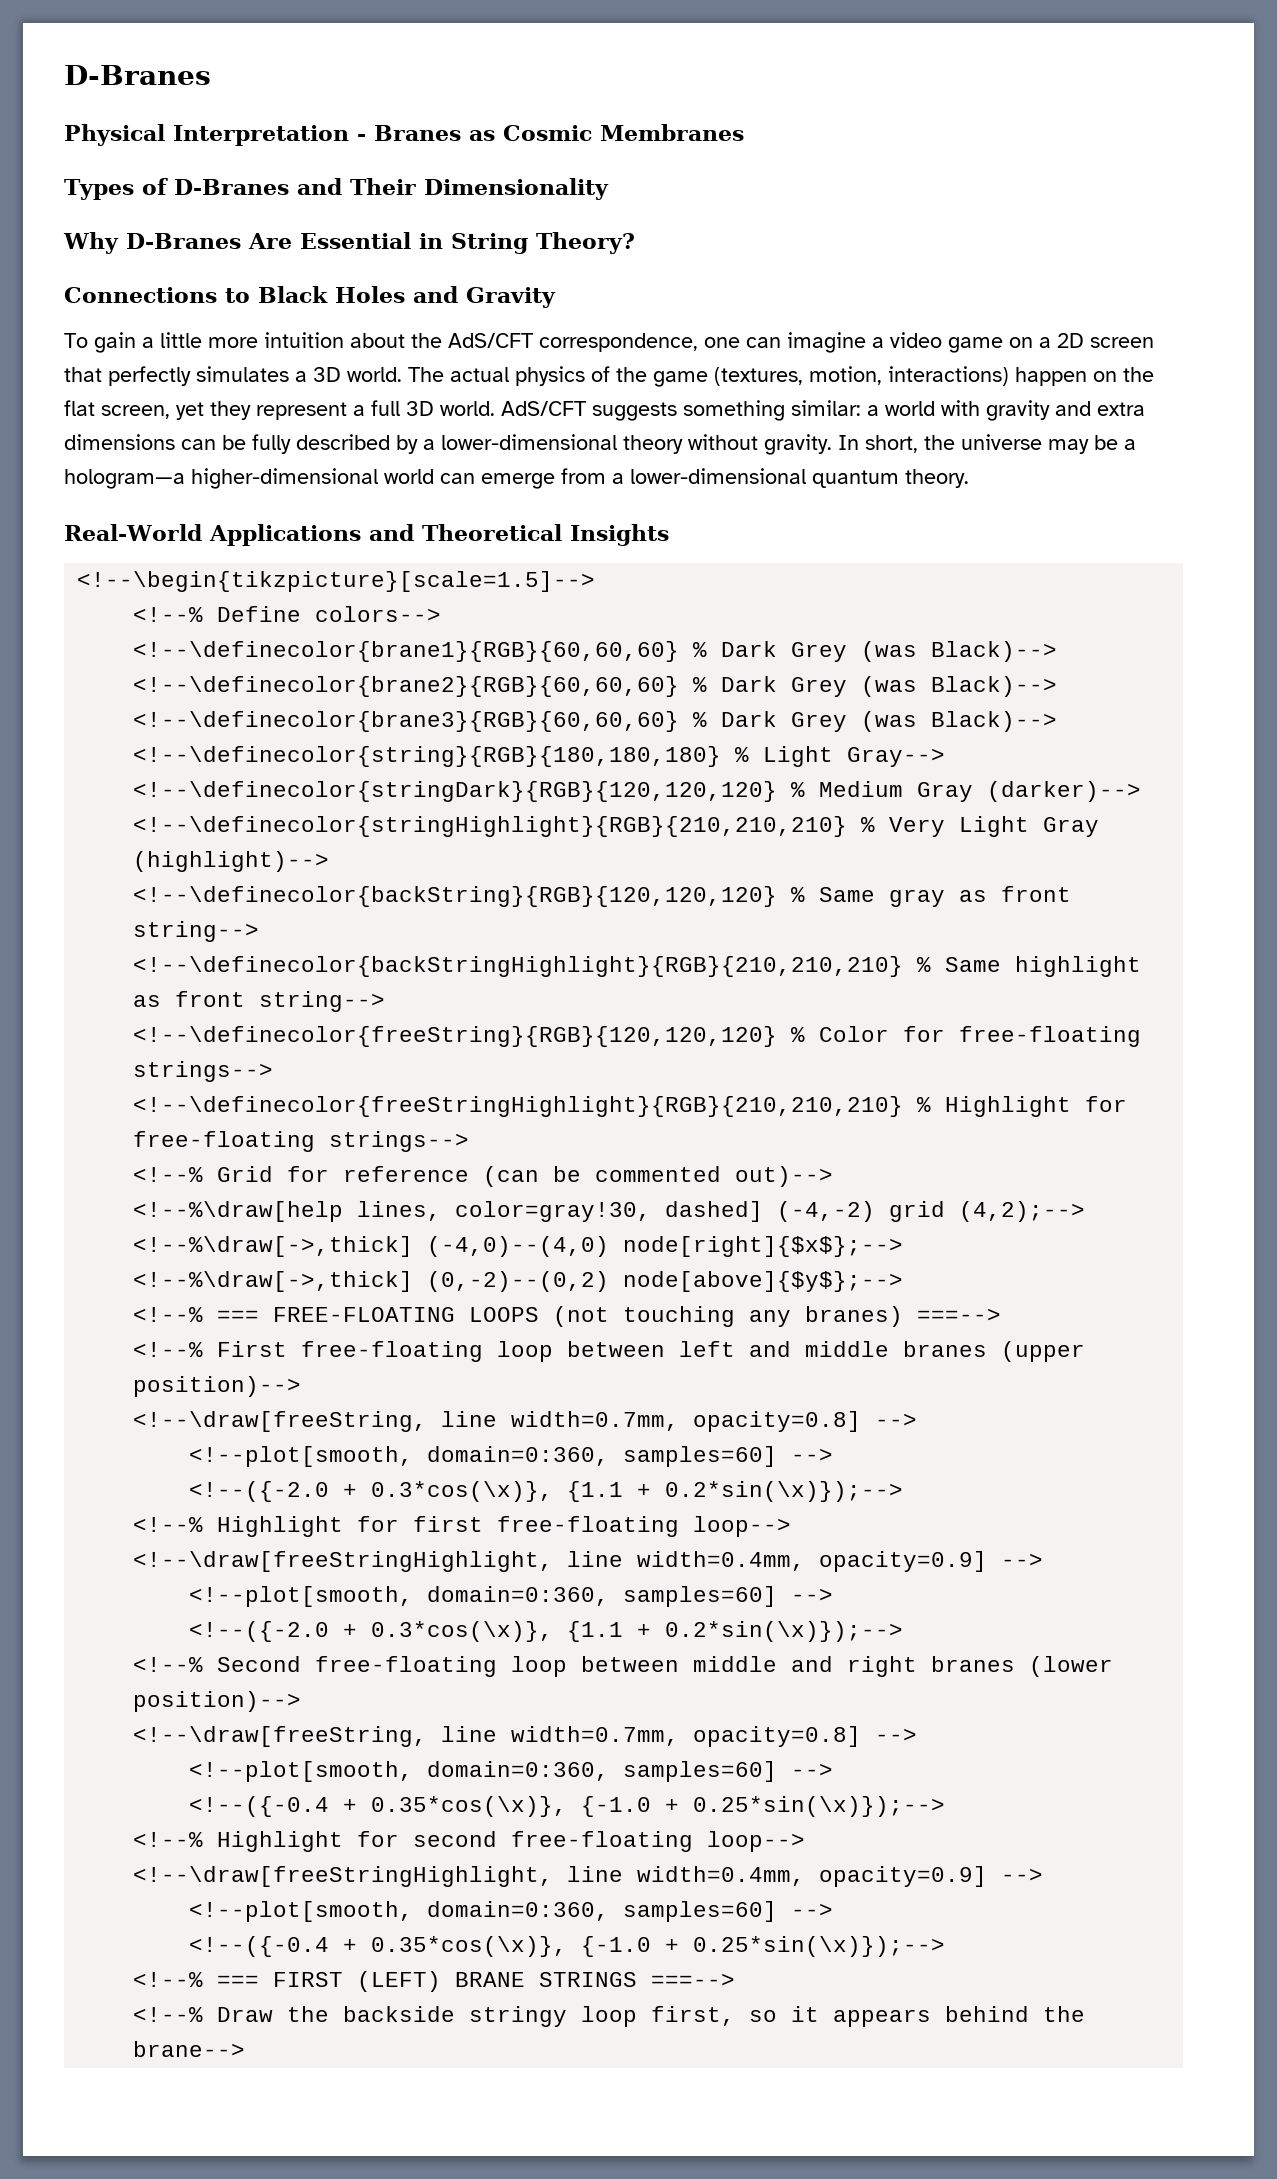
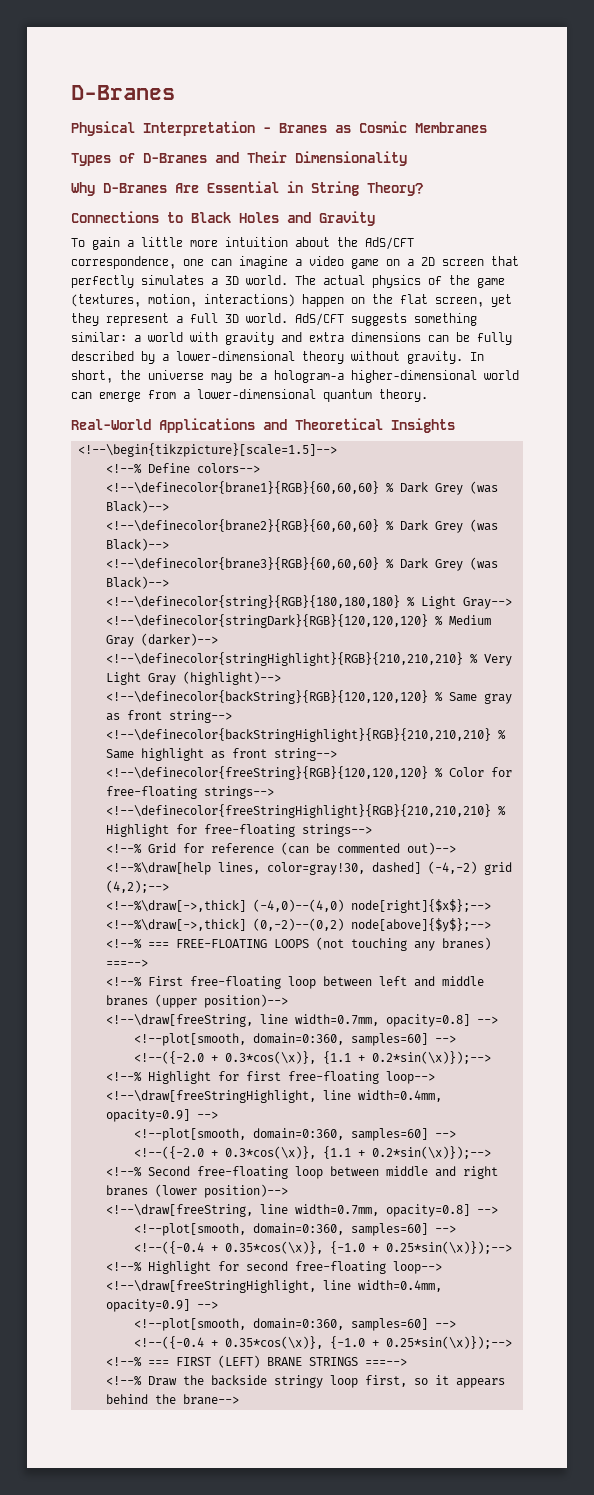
- In short, the universe may be a hologram—a higher-dimensional world can emerge from a lower-dimensional quantum theory.
+ In short, the universe may be a hologram-a higher-dimensional world can emerge from a lower-dimensional quantum theory.

